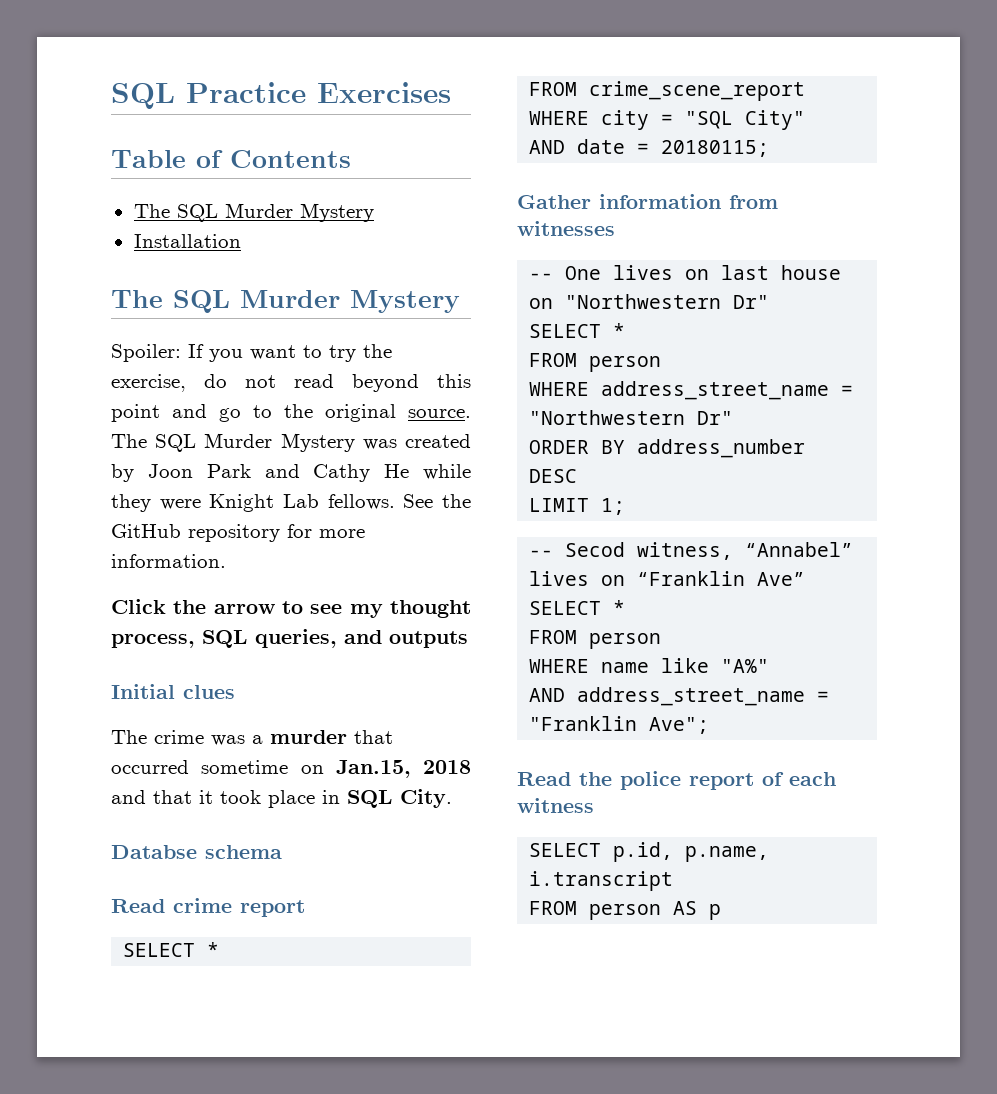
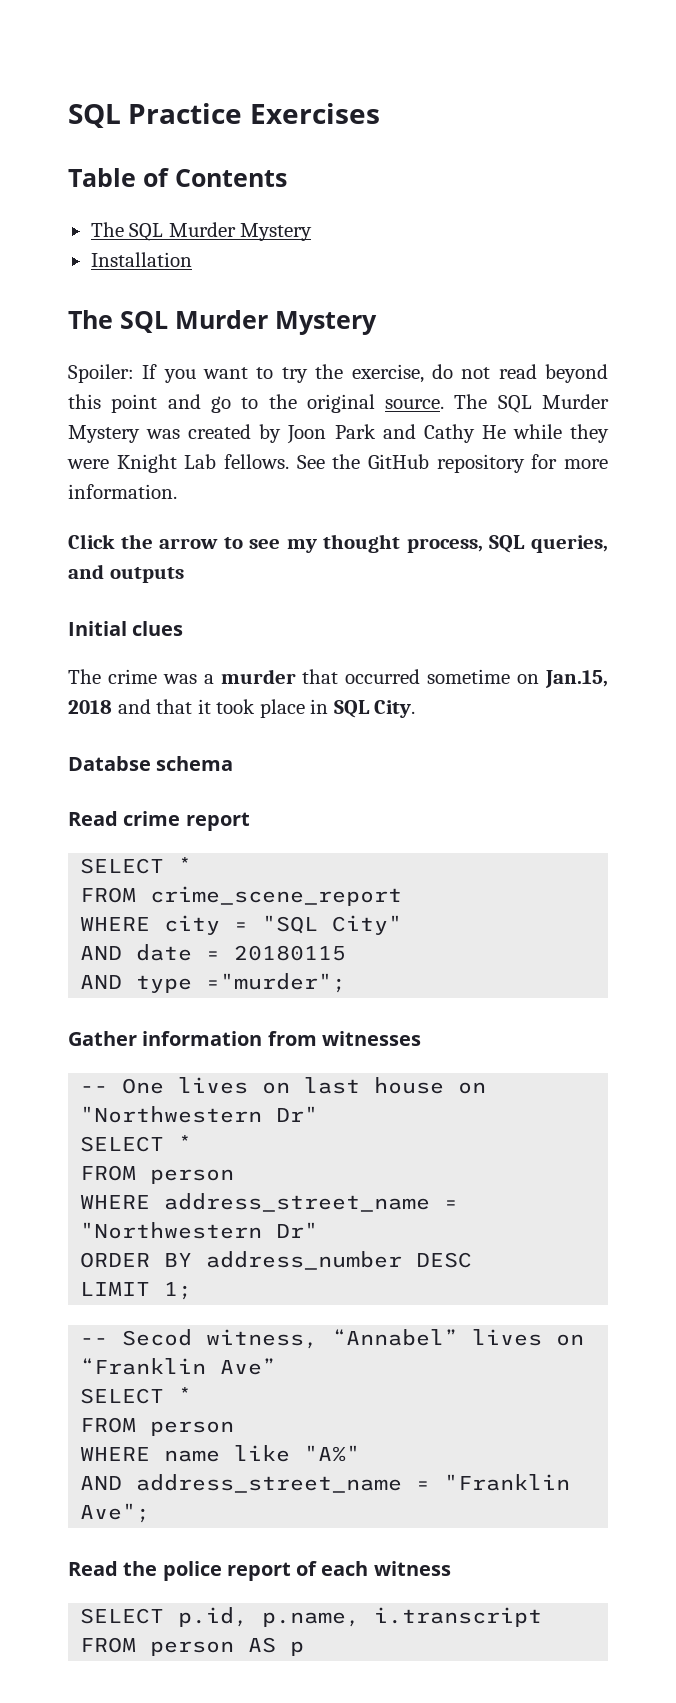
- AND date = 20180115;
+ AND date = 20180115
+ AND type ="murder";

